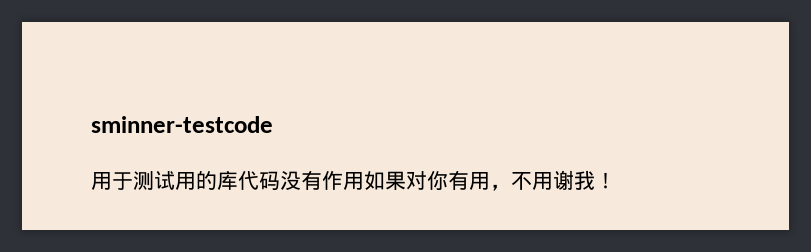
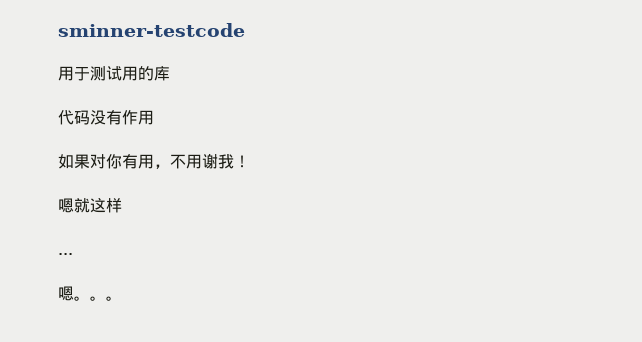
- 用于测试用的库代码没有作用如果对你有用，不用谢我！
+ 用于测试用的库
+ 代码没有作用
+ 如果对你有用，不用谢我！
+ 嗯就这样
+ ...
+ 嗯。。。

